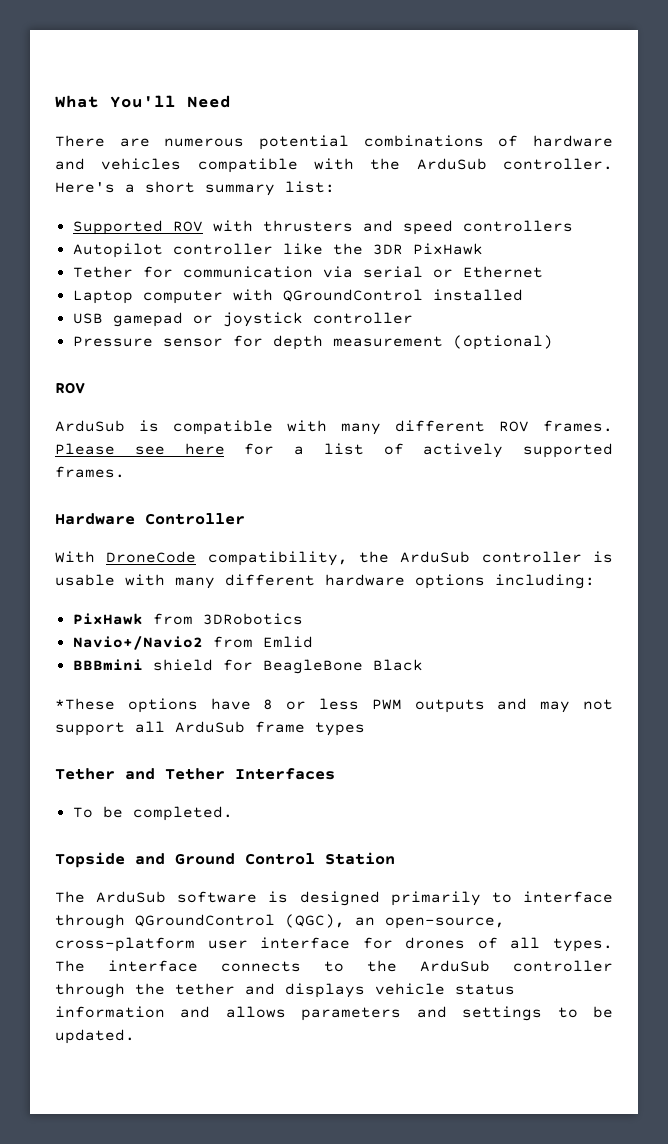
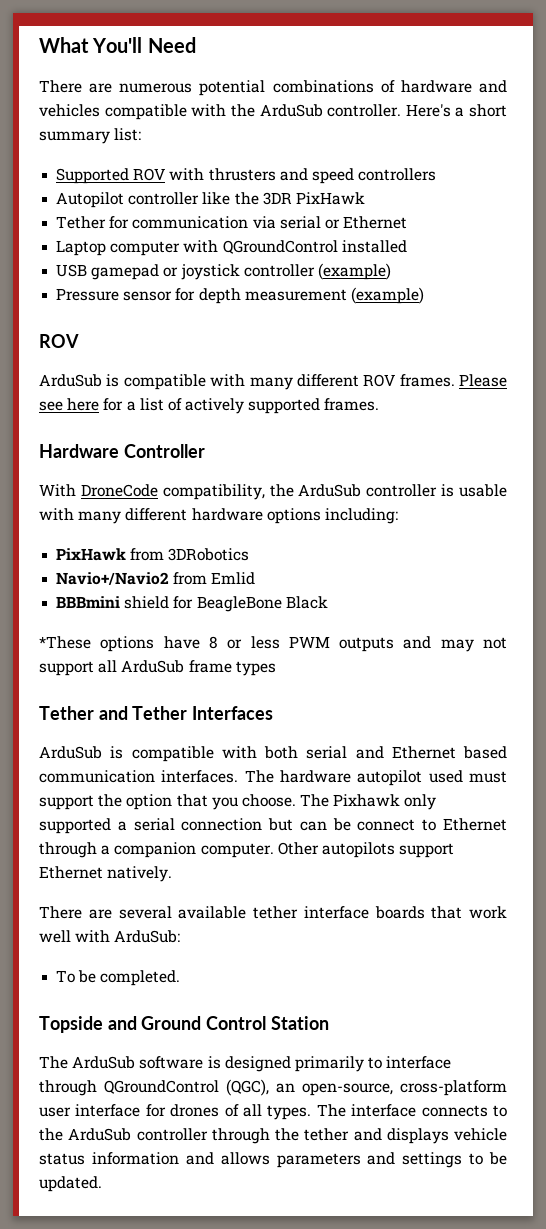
- USB gamepad or joystick controller
+ USB gamepad or joystick controller (example)
- Pressure sensor for depth measurement (optional)
+ Pressure sensor for depth measurement (example)
+ ArduSub is compatible with both serial and Ethernet based communication interfaces. The hardware autopilot used must support the option that you choose. The Pixhawk only supported a serial connection but can be connect to Ethernet through a companion computer. Other autopilots support Ethernet natively.
+ There are several available tether interface boards that work well with ArduSub:

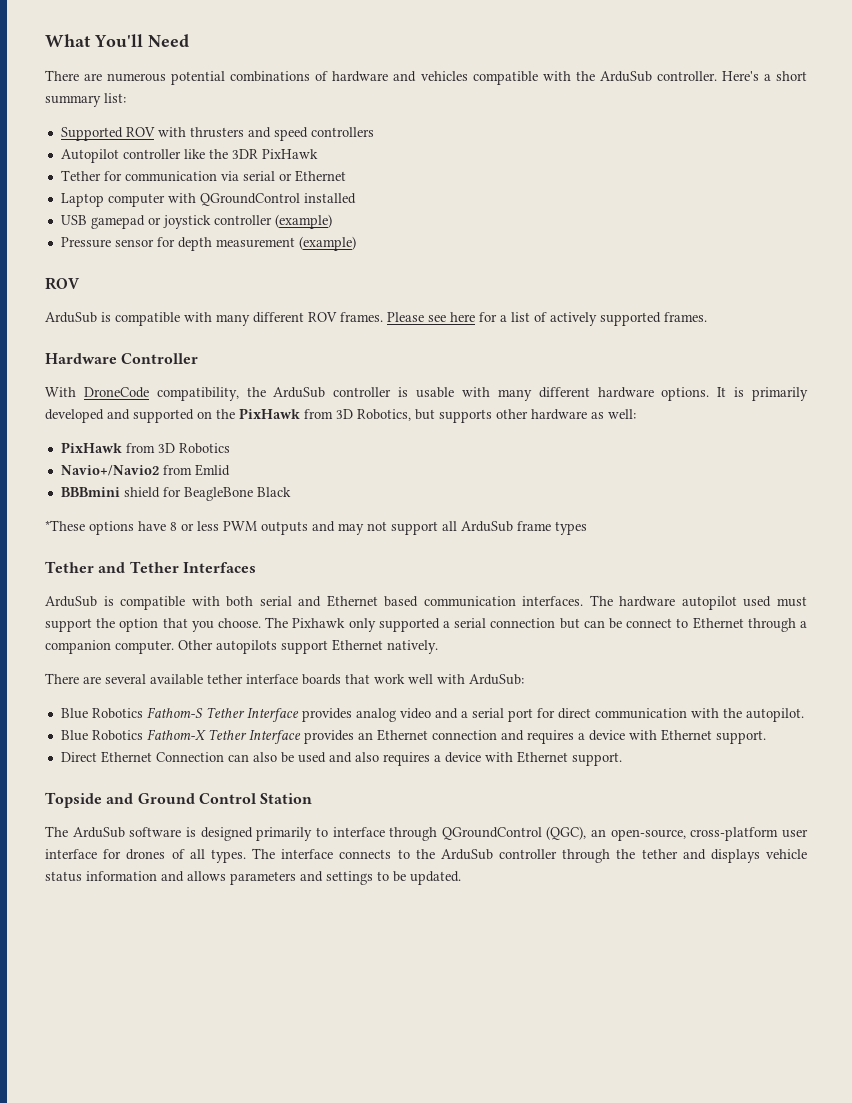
- With DroneCode compatibility, the ArduSub controller is usable with many different hardware options including:
- PixHawk from 3DRobotics
+ With DroneCode compatibility, the ArduSub controller is usable with many different hardware options. It is primarily developed and supported on the PixHawk from 3D Robotics, but supports other hardware as well:
+ PixHawk from 3D Robotics
- To be completed.
+ Blue Robotics Fathom-S Tether Interface provides analog video and a serial port for direct communication with the autopilot.
+ Blue Robotics Fathom-X Tether Interface provides an Ethernet connection and requires a device with Ethernet support.
+ Direct Ethernet Connection can also be used and also requires a device with Ethernet support.

